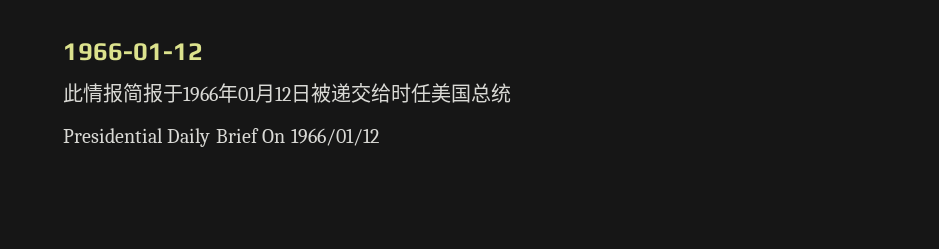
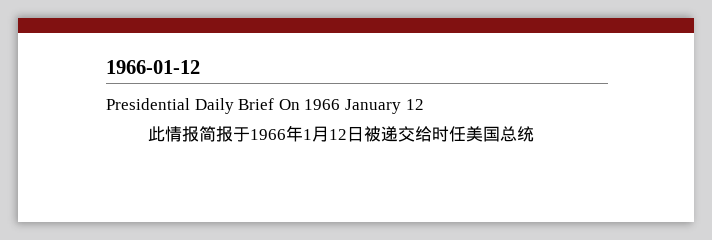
+ Presidential Daily Brief On 1966 January 12
- 此情报简报于1966年01月12日被递交给时任美国总统
+ 此情报简报于1966年1月12日被递交给时任美国总统
- Presidential Daily Brief On 1966/01/12

